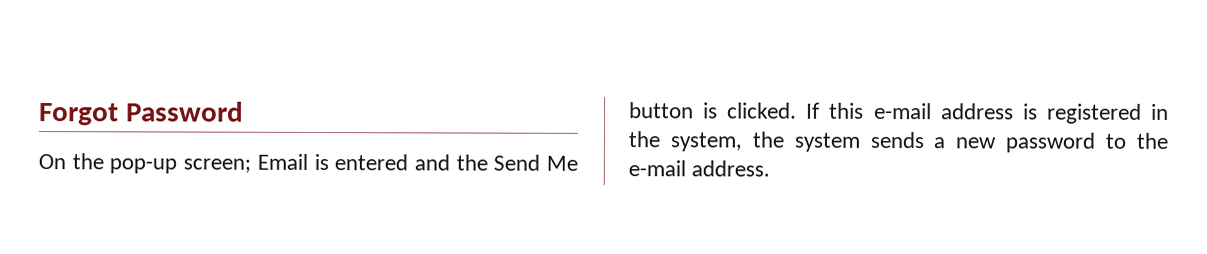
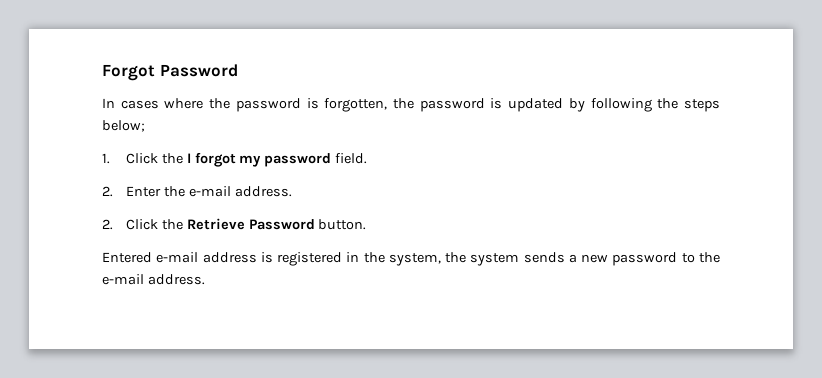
- On the pop-up screen; Email is entered and the Send Me button is clicked. If this e-mail address is registered in the system, the system sends a new password to the e-mail address.
+ In cases where the password is forgotten, the password is updated by following the steps below;
+ 1. Click the I forgot my password field.
+ 2. Enter the e-mail address.
+ 2. Click the Retrieve Password button.
+ Entered e-mail address is registered in the system, the system sends a new password to the e-mail address.

